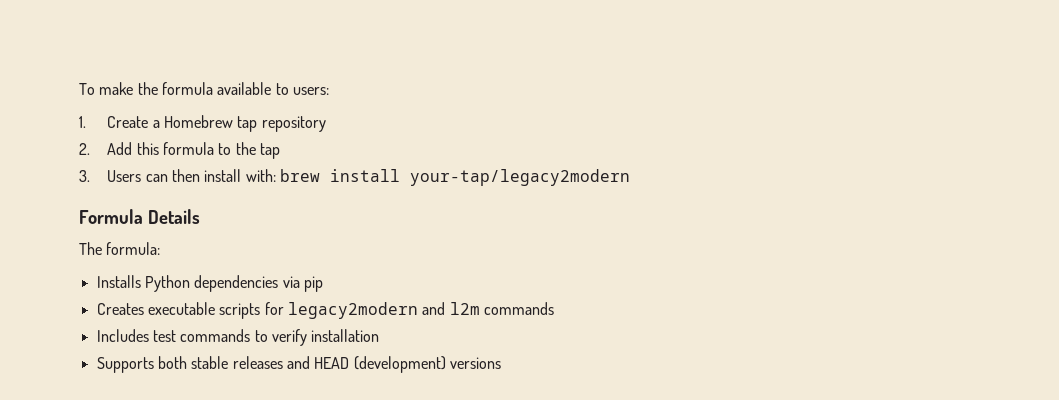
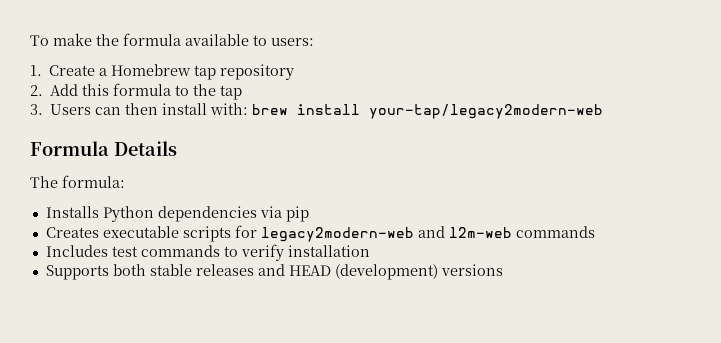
- 3. Users can then install with: brew install your-tap/legacy2modern
+ 3. Users can then install with: brew install your-tap/legacy2modern-web
- Creates executable scripts for legacy2modern and l2m commands
+ Creates executable scripts for legacy2modern-web and l2m-web commands

